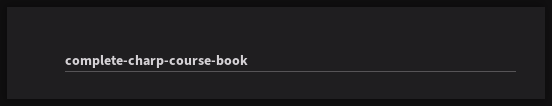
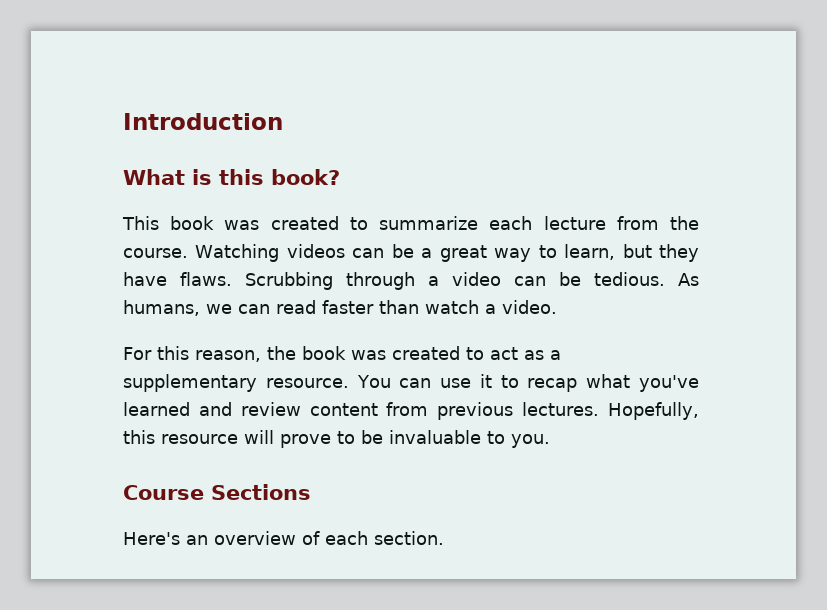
- complete-charp-course-book
+ Introduction
+ What is this book?
+ This book was created to summarize each lecture from the course. Watching videos can be a great way to learn, but they have flaws. Scrubbing through a video can be tedious. As humans, we can read faster than watch a video.
+ For this reason, the book was created to act as a supplementary resource. You can use it to recap what you've learned and review content from previous lectures. Hopefully, this resource will prove to be invaluable to you.
+ Course Sections
+ Here's an overview of each section.

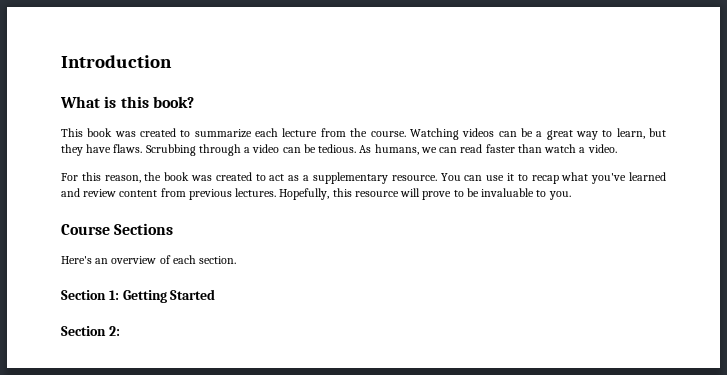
+ Section 1: Getting Started
+ Section 2:

